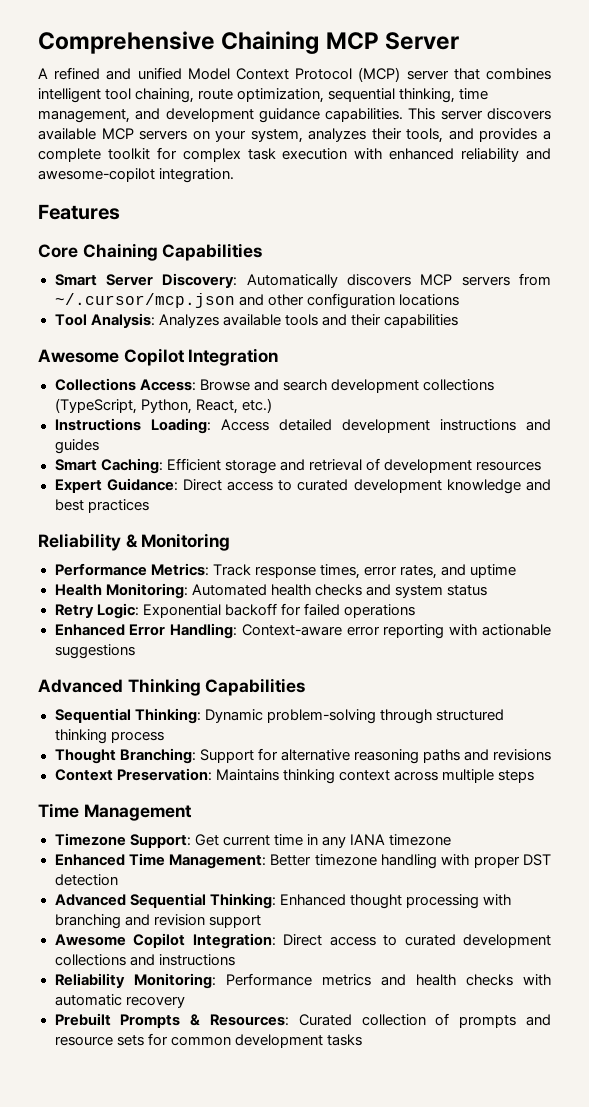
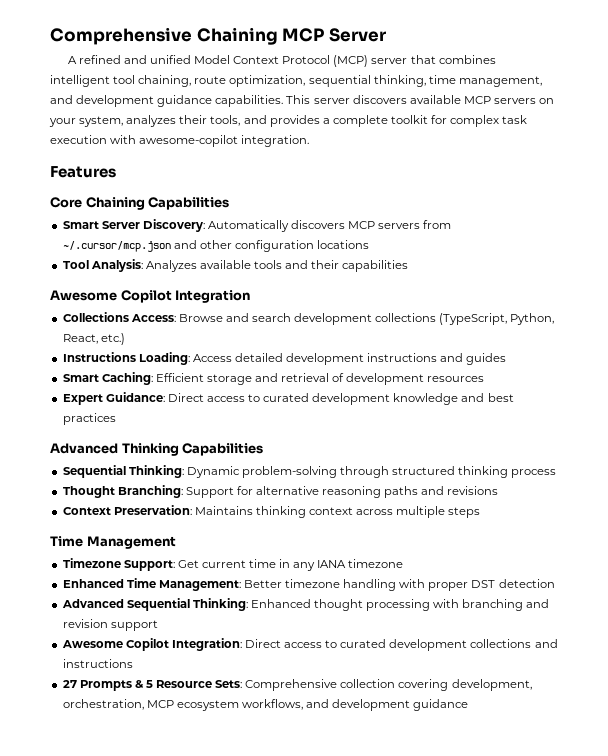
- This server discovers available MCP servers on your system, analyzes their tools, and provides a complete toolkit for complex task execution with enhanced reliability and awesome-copilot integration.
+ This server discovers available MCP servers on your system, analyzes their tools, and provides a complete toolkit for complex task execution with awesome-copilot integration.
- Reliability & Monitoring
- Performance Metrics: Track response times, error rates, and uptime
- Health Monitoring: Automated health checks and system status
- Retry Logic: Exponential backoff for failed operations
- Enhanced Error Handling: Context-aware error reporting with actionable suggestions
- Reliability Monitoring: Performance metrics and health checks with automatic recovery
- Prebuilt Prompts & Resources: Curated collection of prompts and resource sets for common development tasks
+ 27 Prompts & 5 Resource Sets: Comprehensive collection covering development, orchestration, MCP ecosystem workflows, and development guidance

